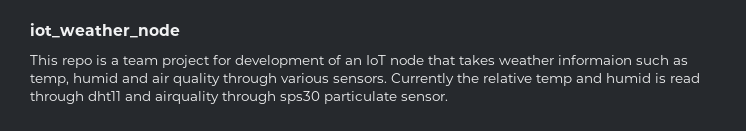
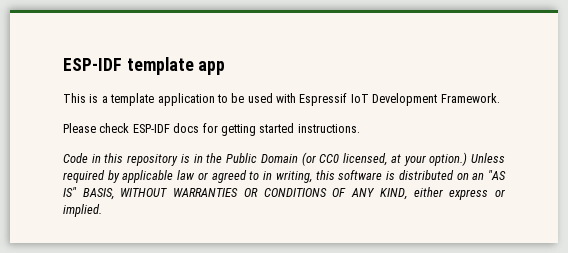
- iot_weather_node
+ ESP-IDF template app
- This repo is a team project for development of an IoT node that takes weather informaion such as temp, humid and air quality through various sensors. Currently the relative temp and humid is read through dht11 and airquality through sps30 particulate sensor.
+ This is a template application to be used with Espressif IoT Development Framework.
+ Please check ESP-IDF docs for getting started instructions.
+ Code in this repository is in the Public Domain (or CC0 licensed, at your option.) Unless required by applicable law or agreed to in writing, this software is distributed on an "AS IS" BASIS, WITHOUT WARRANTIES OR CONDITIONS OF ANY KIND, either express or implied.

